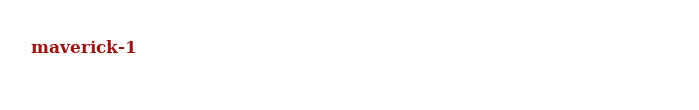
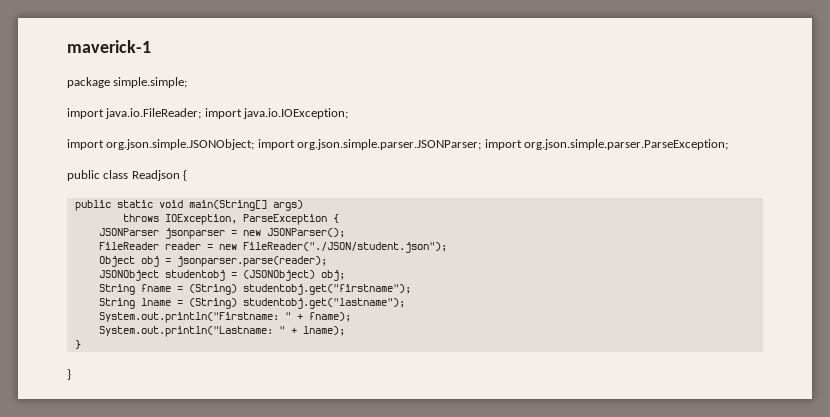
+ package simple.simple;
+ import java.io.FileReader; import java.io.IOException;
+ import org.json.simple.JSONObject; import org.json.simple.parser.JSONParser; import org.json.simple.parser.ParseException;
+ public class Readjson {
+ public static void main(String[] args)
+ throws IOException, ParseException {
+ JSONParser jsonparser = new JSONParser();
+ FileReader reader = new FileReader("./JSON/student.json");
+ Object obj = jsonparser.parse(reader);
+ JSONObject studentobj = (JSONObject) obj;
+ String fname = (String) studentobj.get("firstname");
+ String lname = (String) studentobj.get("lastname");
+ System.out.println("Firstname: " + fname);
+ System.out.println("Lastname: " + lname);
+ }
+ }

